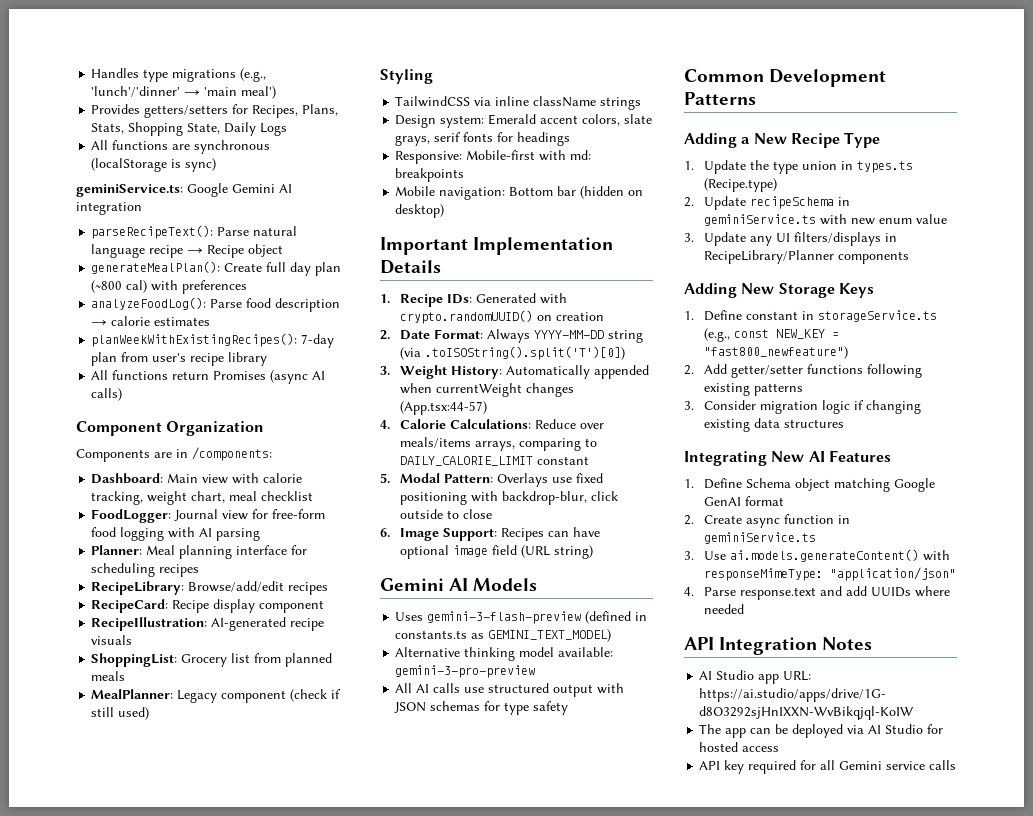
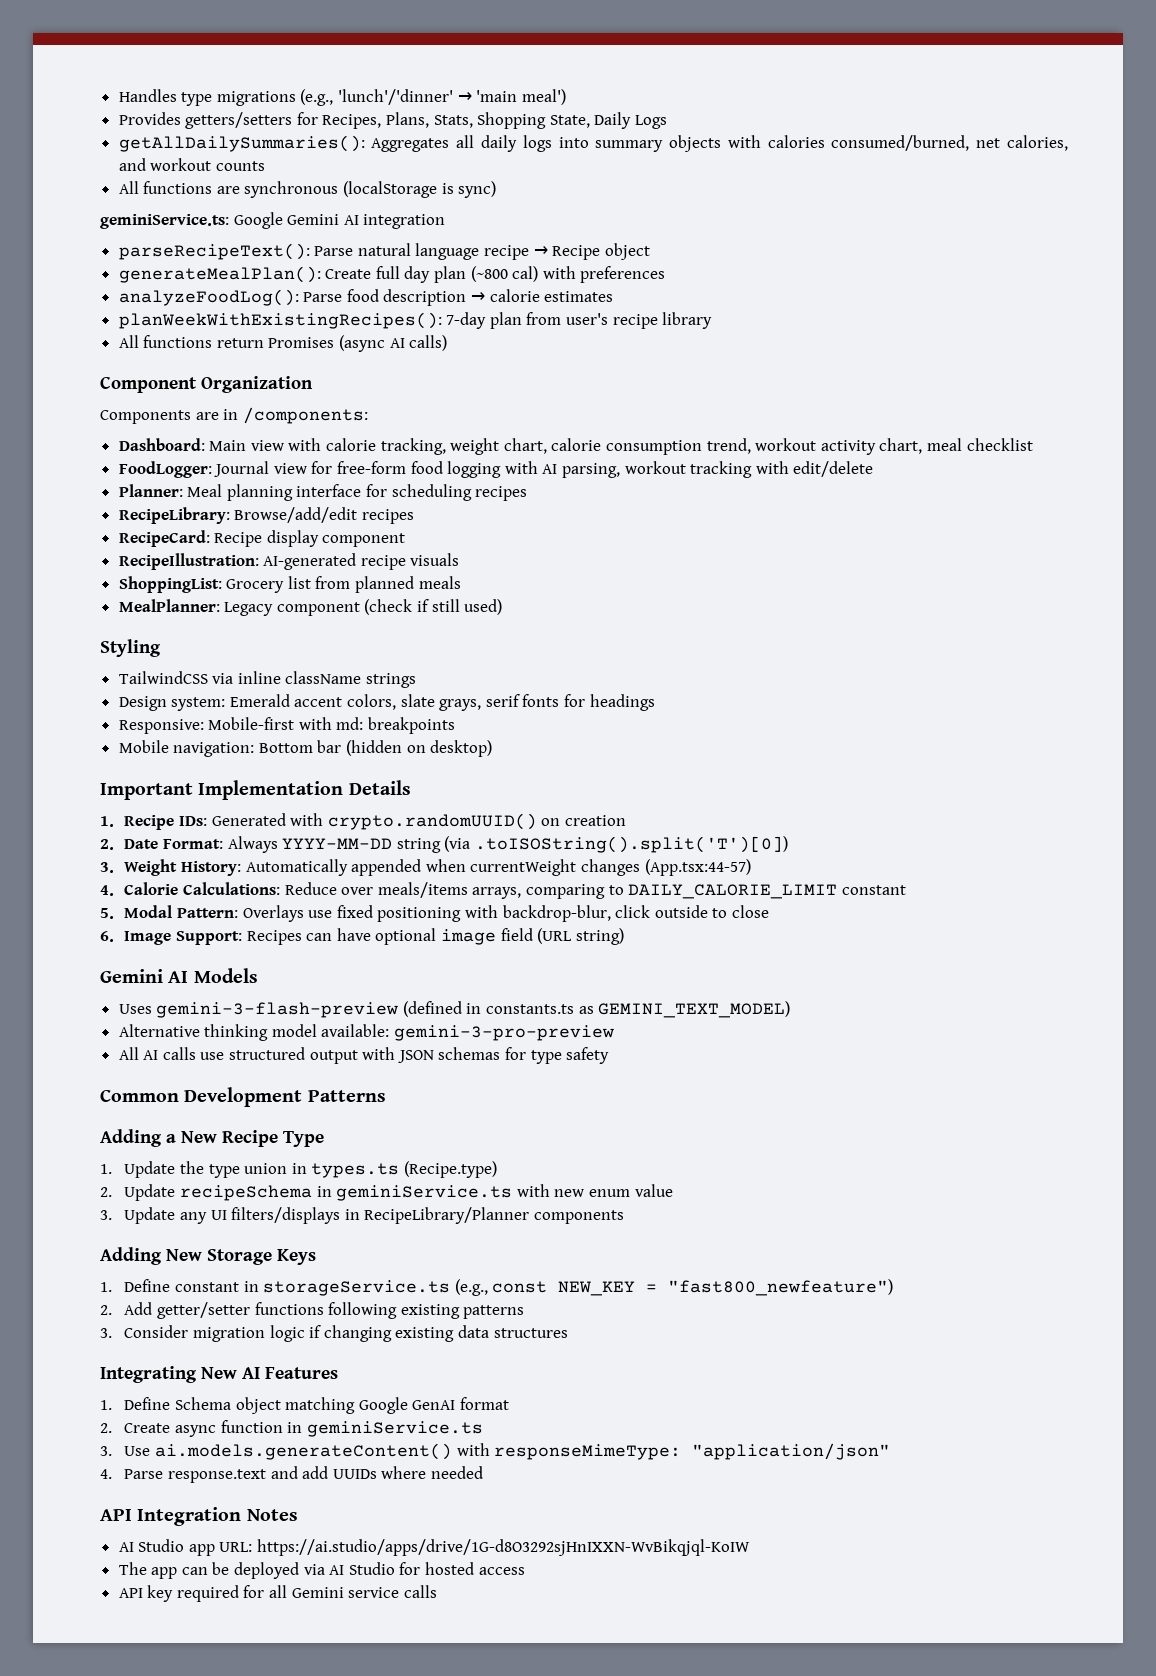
+ getAllDailySummaries(): Aggregates all daily logs into summary objects with calories consumed/burned, net calories, and workout counts
- Dashboard: Main view with calorie tracking, weight chart, meal checklist
+ Dashboard: Main view with calorie tracking, weight chart, calorie consumption trend, workout activity chart, meal checklist
- FoodLogger: Journal view for free-form food logging with AI parsing
+ FoodLogger: Journal view for free-form food logging with AI parsing, workout tracking with edit/delete

